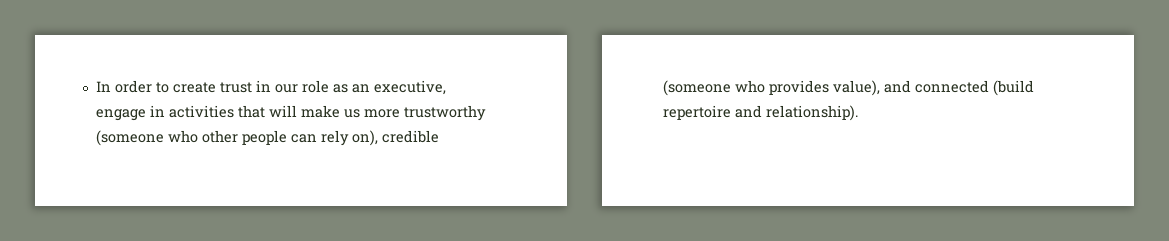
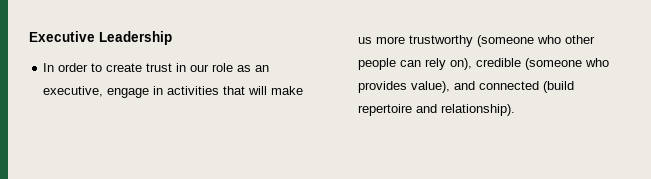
+ Executive Leadership

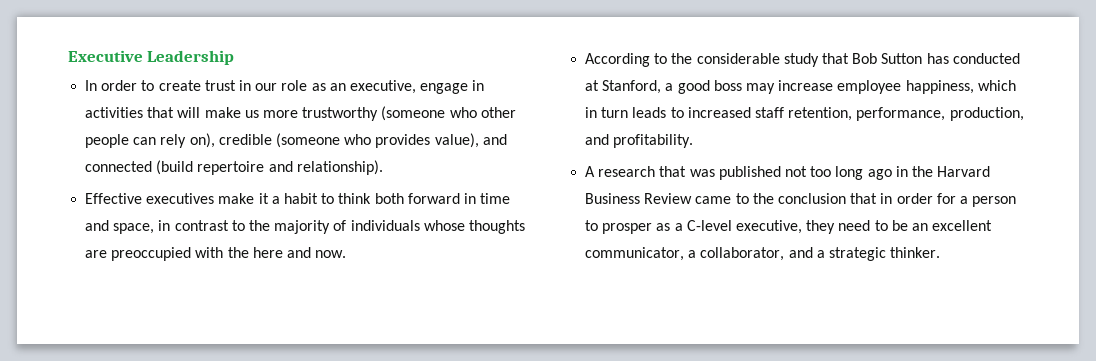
+ Effective executives make it a habit to think both forward in time and space, in contrast to the majority of individuals whose thoughts are preoccupied with the here and now.
+ According to the considerable study that Bob Sutton has conducted at Stanford, a good boss may increase employee happiness, which in turn leads to increased staff retention, performance, production, and profitability.
+ A research that was published not too long ago in the Harvard Business Review came to the conclusion that in order for a person to prosper as a C-level executive, they need to be an excellent communicator, a collaborator, and a strategic thinker.

